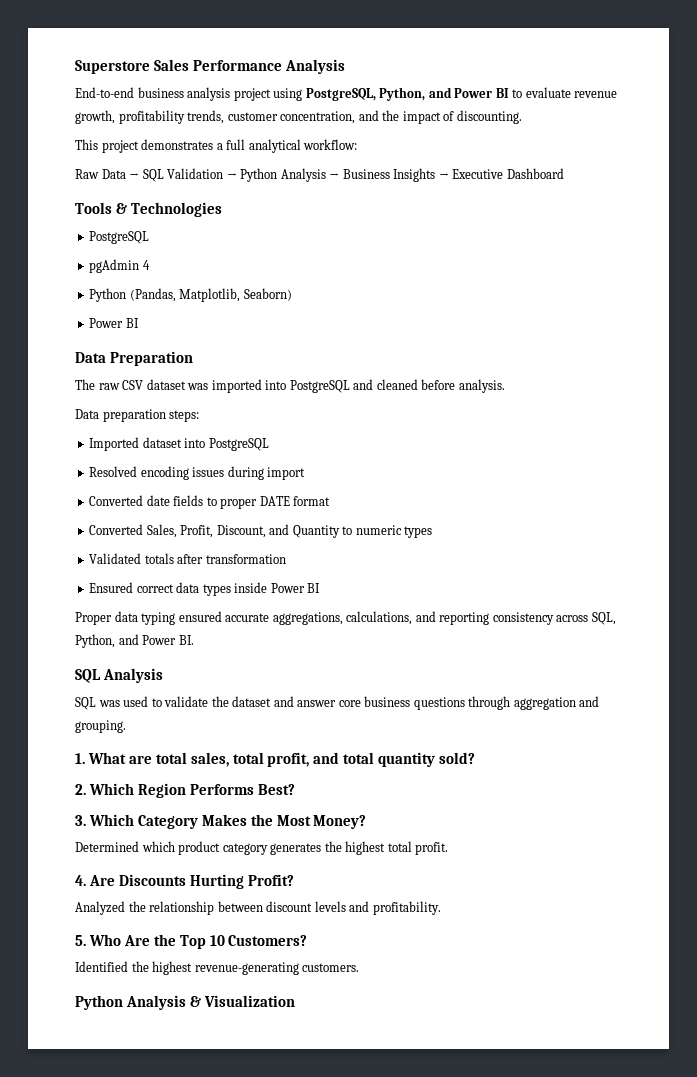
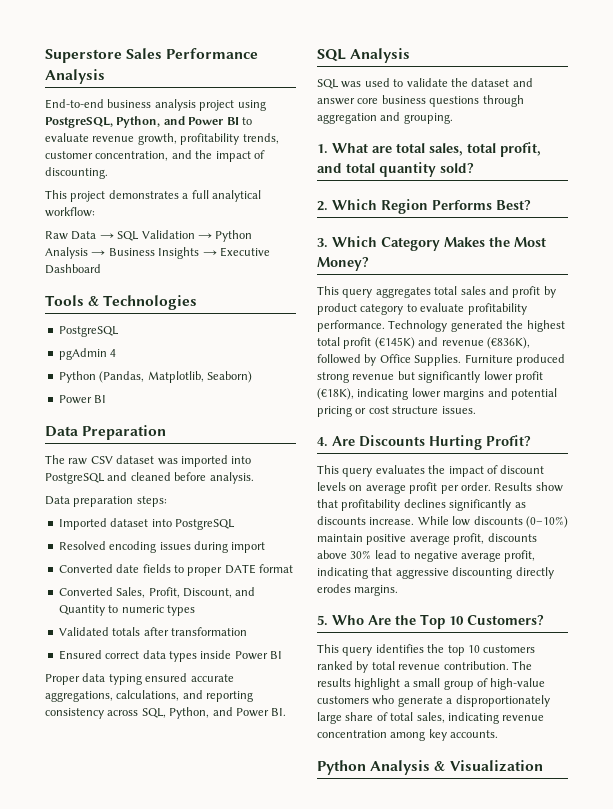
- Determined which product category generates the highest total profit.
+ This query aggregates total sales and profit by product category to evaluate profitability performance. Technology generated the highest total profit (€145K) and revenue (€836K), followed by Office Supplies. Furniture produced strong revenue but significantly lower profit (€18K), indicating lower margins and potential pricing or cost structure issues.
- Analyzed the relationship between discount levels and profitability.
+ This query evaluates the impact of discount levels on average profit per order. Results show that profitability declines significantly as discounts increase. While low discounts (0–10%) maintain positive average profit, discounts above 30% lead to negative average profit, indicating that aggressive discounting directly erodes margins.
- Identified the highest revenue-generating customers.
+ This query identifies the top 10 customers ranked by total revenue contribution. The results highlight a small group of high-value customers who generate a disproportionately large share of total sales, indicating revenue concentration among key accounts.

